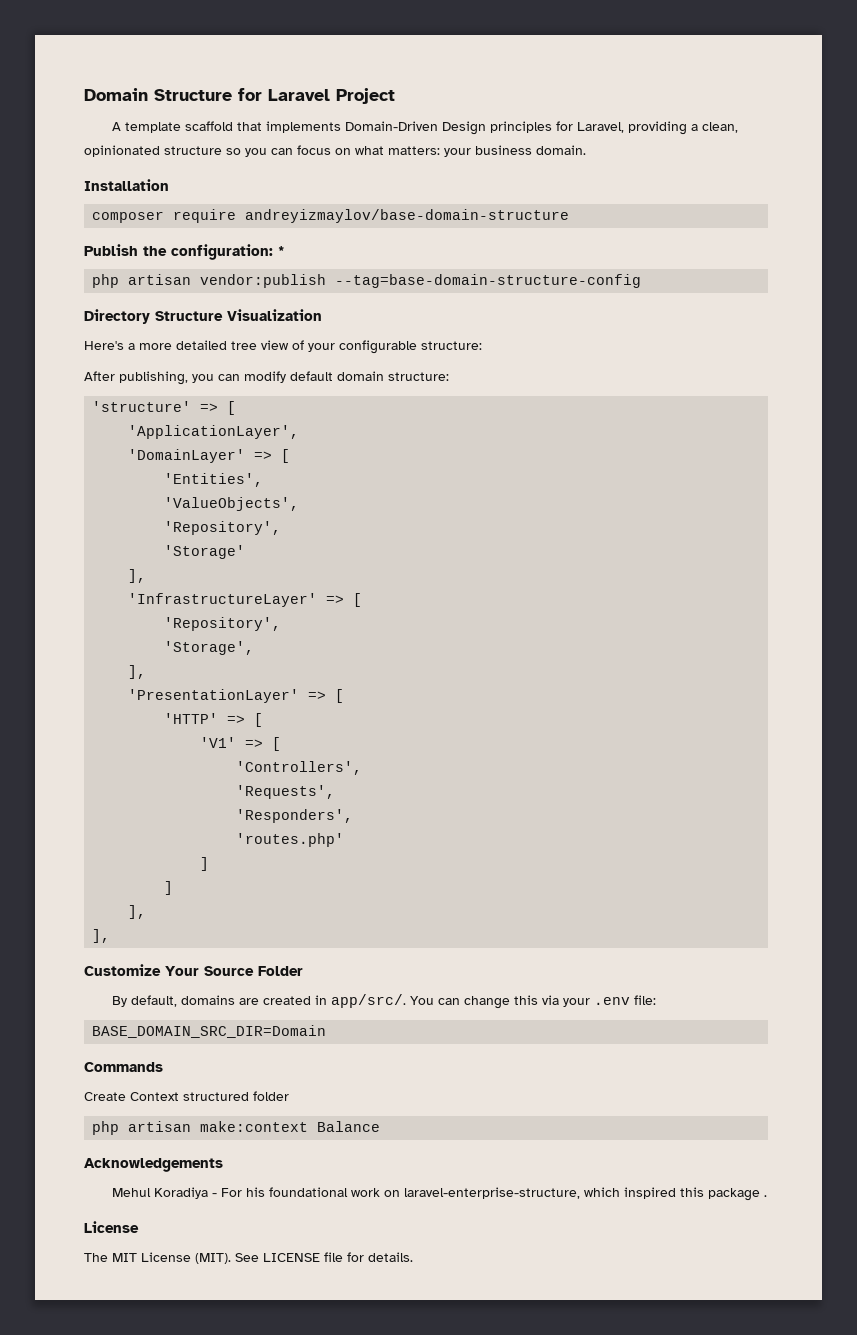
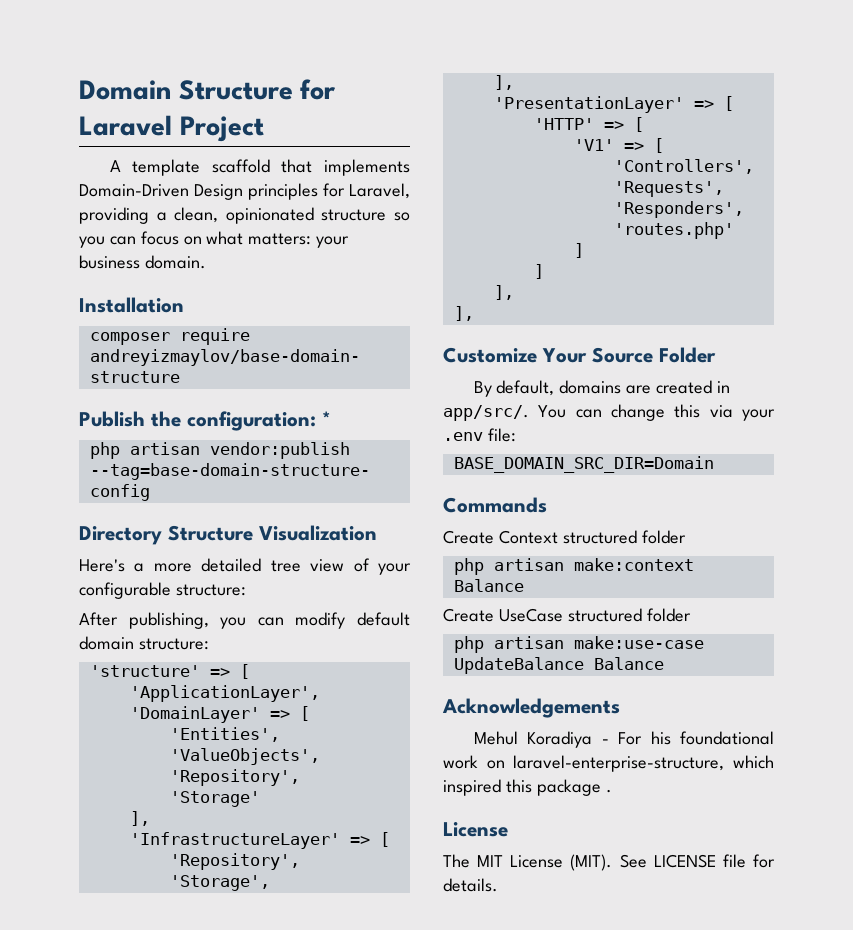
+ Create UseCase structured folder
+ php artisan make:use-case UpdateBalance Balance

